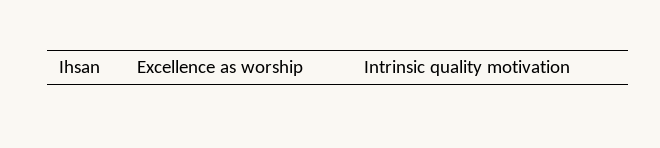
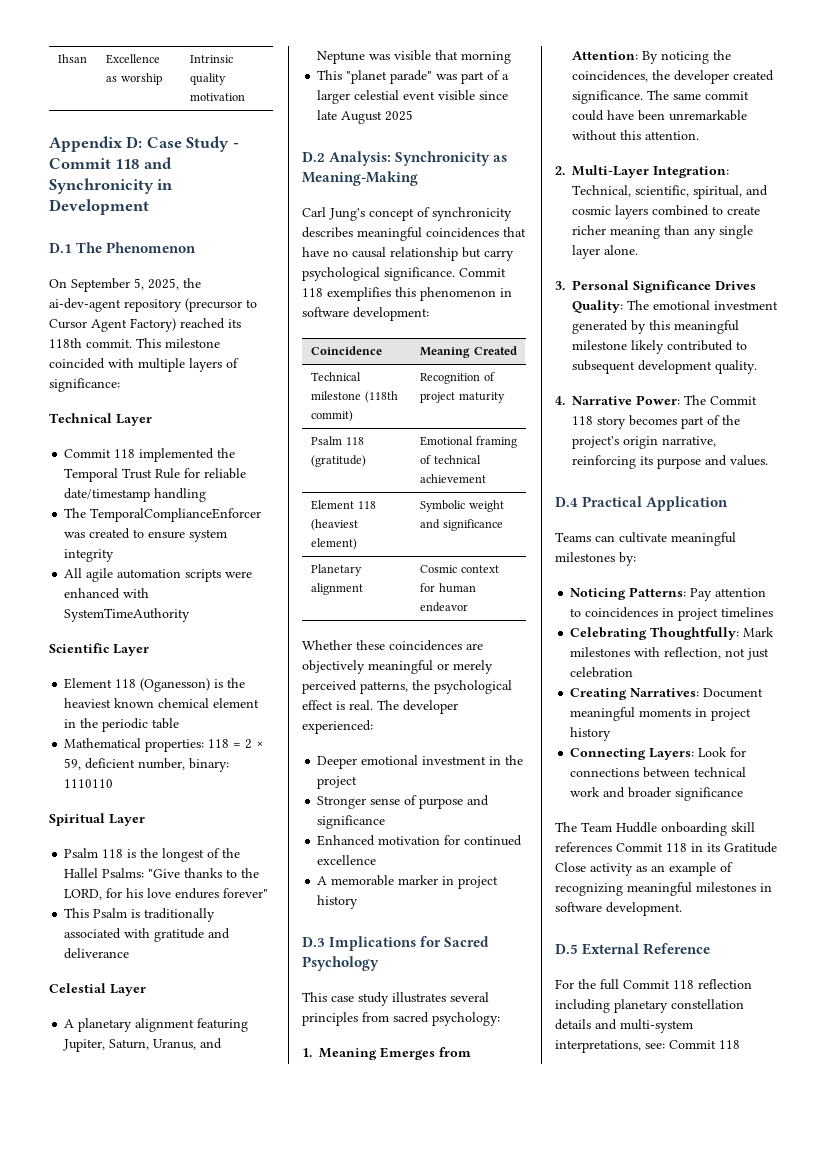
+ Appendix D: Case Study - Commit 118 and Synchronicity in Development
+ D.1 The Phenomenon
+ On September 5, 2025, the ai-dev-agent repository (precursor to Cursor Agent Factory) reached its 118th commit. This milestone coincided with multiple layers of significance:
+ Technical Layer
+ Commit 118 implemented the Temporal Trust Rule for reliable date/timestamp handling
+ The TemporalComplianceEnforcer was created to ensure system integrity
+ All agile automation scripts were enhanced with SystemTimeAuthority
+ Scientific Layer
+ Element 118 (Oganesson) is the heaviest known chemical element in the periodic table
+ Mathematical properties: 118 = 2 × 59, deficient number, binary: 1110110
+ Spiritual Layer
+ Psalm 118 is the longest of the Hallel Psalms: "Give thanks to the LORD, for his love endures forever"
+ This Psalm is traditionally associated with gratitude and deliverance
+ Celestial Layer
+ A planetary alignment featuring Jupiter, Saturn, Uranus, and Neptune was visible that morning
+ This "planet parade" was part of a larger celestial event visible since late August 2025
+ D.2 Analysis: Synchronicity as Meaning-Making
+ Carl Jung's concept of synchronicity describes meaningful coincidences that have no causal relationship but carry psychological significance. Commit 118 exemplifies this phenomenon in software development:
+ Coincidence | Meaning Created
+ Technical milestone (118th commit) | Recognition of project maturity
+ Psalm 118 (gratitude) | Emotional framing of technical achievement
+ Element 118 (heaviest element) | Symbolic weight and significance
+ Planetary alignment | Cosmic context for human endeavor
+ Whether these coincidences are objectively meaningful or merely perceived patterns, the psychological effect is real. The developer experienced:
+ Deeper emotional investment in the project
+ Stronger sense of purpose and significance
+ Enhanced motivation for continued excellence
+ A memorable marker in project history
+ D.3 Implications for Sacred Psychology
+ This case study illustrates several principles from sacred psychology:
+ 1. Meaning Emerges from Attention: By noticing the coincidences, the developer created significance. The same commit could have been unremarkable without this attention.
+ 2. Multi-Layer Integration: Technical, scientific, spiritual, and cosmic layers combined to create richer meaning than any single layer alone.
+ 3. Personal Significance Drives Quality: The emotional investment generated by this meaningful milestone likely contributed to subsequent development quality.
+ 4. Narrative Power: The Commit 118 story becomes part of the project's origin narrative, reinforcing its purpose and values.
+ D.4 Practical Application
+ Teams can cultivate meaningful milestones by:
+ Noticing Patterns: Pay attention to coincidences in project timelines
+ Celebrating Thoughtfully: Mark milestones with reflection, not just celebration
+ Creating Narratives: Document meaningful moments in project history
+ Connecting Layers: Look for connections between technical work and broader significance
+ The Team Huddle onboarding skill references Commit 118 in its Gratitude Close activity as an example of recognizing meaningful milestones in software development.
+ D.5 External Reference
+ For the full Commit 118 reflection including planetary constellation details and multi-system interpretations, see: Commit 118

